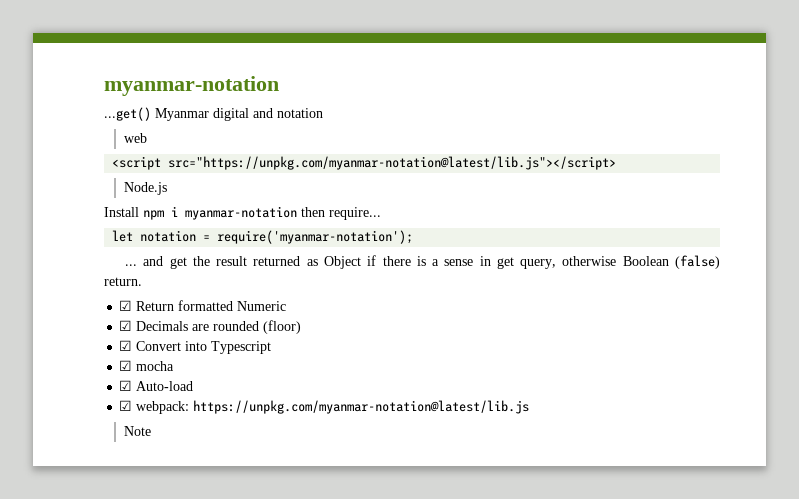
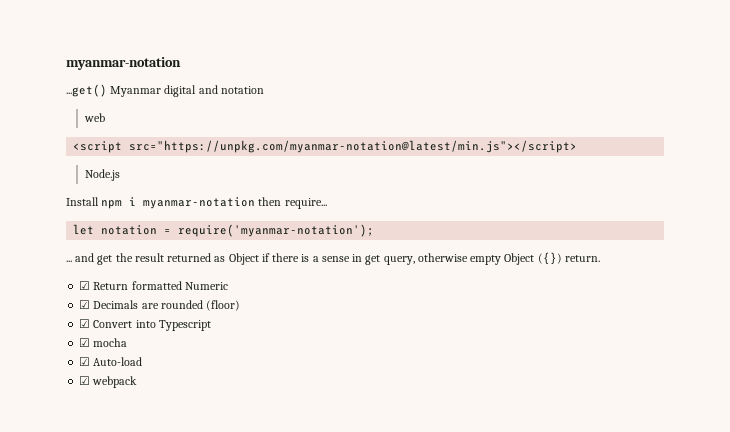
- <script src="https://unpkg.com/myanmar-notation@latest/lib.js"></script>
+ <script src="https://unpkg.com/myanmar-notation@latest/min.js"></script>
- ... and get the result returned as Object if there is a sense in get query, otherwise Boolean (false) return.
+ ... and get the result returned as Object if there is a sense in get query, otherwise empty Object ({}) return.
- ☑ webpack: https://unpkg.com/myanmar-notation@latest/lib.js
- Note
+ ☑ webpack

